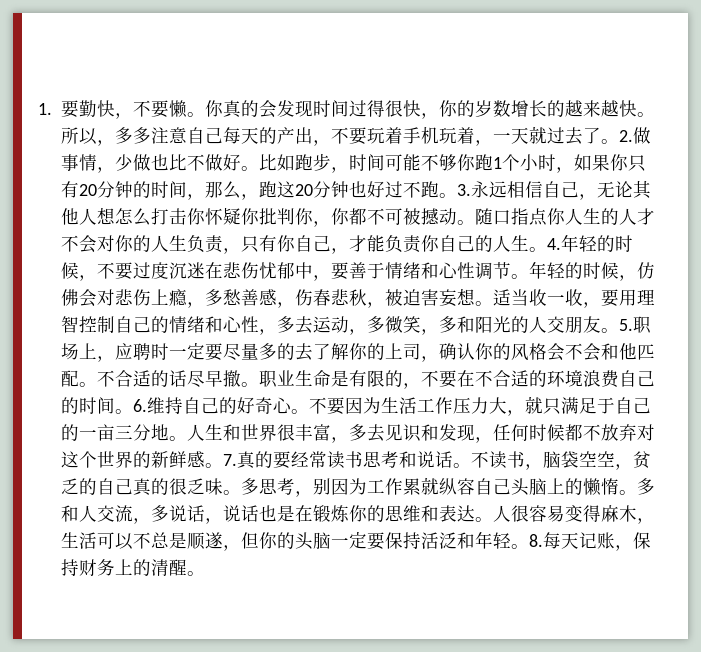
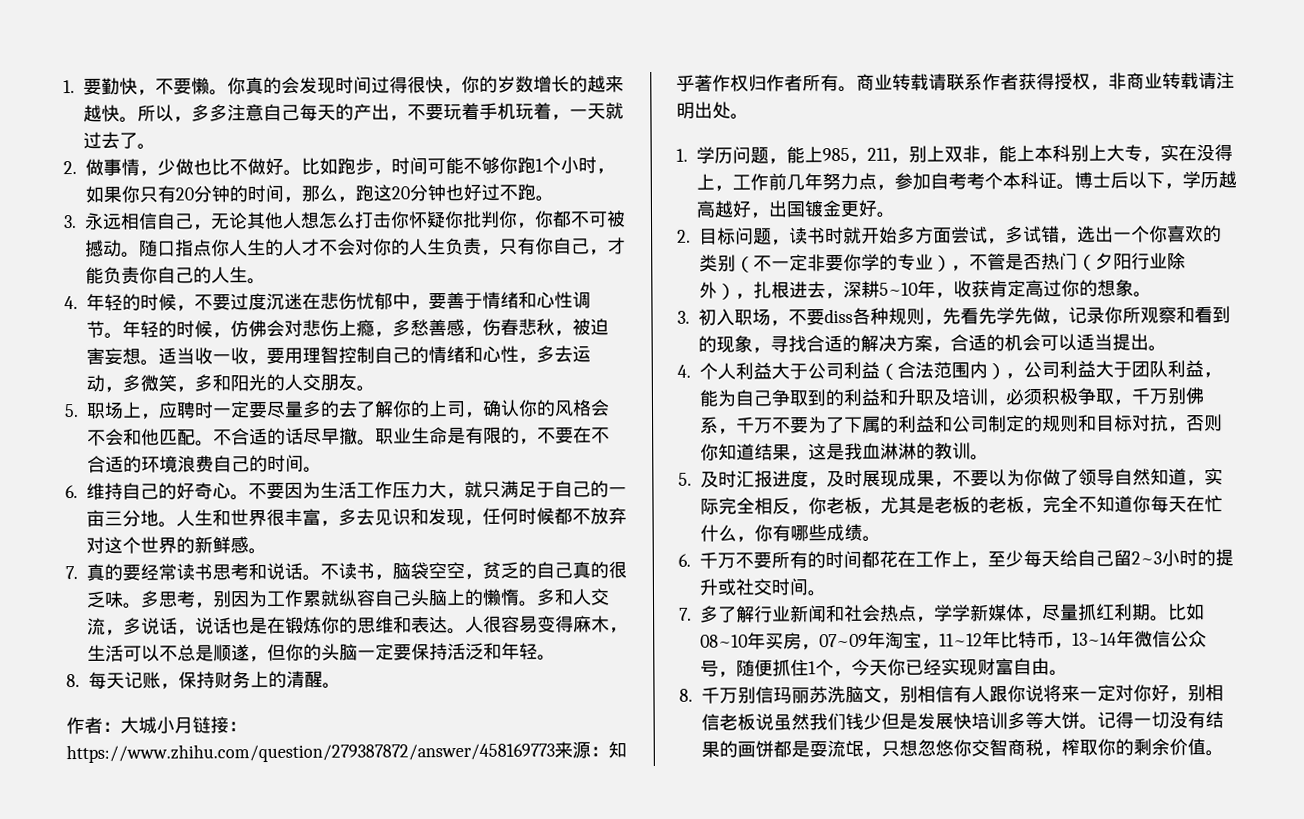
- 所以，多多注意自己每天的产出，不要玩着手机玩着，一天就过去了。2.做事情，少做也比不做好。
+ 所以，多多注意自己每天的产出，不要玩着手机玩着，一天就过去了。
+ 2.做事情，少做也比不做好。
- 比如跑步，时间可能不够你跑1个小时，如果你只有20分钟的时间，那么，跑这20分钟也好过不跑。3.永远相信自己，无论其他人想怎么打击你怀疑你批判你，你都不可被撼动。
+ 比如跑步，时间可能不够你跑1个小时，如果你只有20分钟的时间，那么，跑这20分钟也好过不跑。
+ 3.永远相信自己，无论其他人想怎么打击你怀疑你批判你，你都不可被撼动。
- 随口指点你人生的人才不会对你的人生负责，只有你自己，才能负责你自己的人生。4.年轻的时候，不要过度沉迷在悲伤忧郁中，要善于情绪和心性调节。
+ 随口指点你人生的人才不会对你的人生负责，只有你自己，才能负责你自己的人生。
+ 4.年轻的时候，不要过度沉迷在悲伤忧郁中，要善于情绪和心性调节。
- 适当收一收，要用理智控制自己的情绪和心性，多去运动，多微笑，多和阳光的人交朋友。5.职场上，应聘时一定要尽量多的去了解你的上司，确认你的风格会不会和他匹配。
+ 适当收一收，要用理智控制自己的情绪和心性，多去运动，多微笑，多和阳光的人交朋友。
+ 5.职场上，应聘时一定要尽量多的去了解你的上司，确认你的风格会不会和他匹配。
- 职业生命是有限的，不要在不合适的环境浪费自己的时间。6.维持自己的好奇心。
+ 职业生命是有限的，不要在不合适的环境浪费自己的时间。
+ 6.维持自己的好奇心。
- 人生和世界很丰富，多去见识和发现，任何时候都不放弃对这个世界的新鲜感。7.真的要经常读书思考和说话。
+ 人生和世界很丰富，多去见识和发现，任何时候都不放弃对这个世界的新鲜感。
+ 7.真的要经常读书思考和说话。
- 人很容易变得麻木，生活可以不总是顺遂，但你的头脑一定要保持活泛和年轻。8.每天记账，保持财务上的清醒。
+ 人很容易变得麻木，生活可以不总是顺遂，但你的头脑一定要保持活泛和年轻。
+ 8.每天记账，保持财务上的清醒。
+ 作者：大城小月链接：https://www.zhihu.com/question/279387872/answer/458169773来源：知乎著作权归作者所有。商业转载请联系作者获得授权，非商业转载请注明出处。
+ 1.学历问题，能上985，211，别上双非，能上本科别上大专，实在没得上，工作前几年努力点，参加自考考个本科证。博士后以下，学历越高越好，出国镀金更好。
+ 2.目标问题，读书时就开始多方面尝试，多试错，选出一个你喜欢的类别（不一定非要你学的专业），不管是否热门（夕阳行业除外），扎根进去，深耕5~10年，收获肯定高过你的想象。
+ 3.初入职场，不要diss各种规则，先看先学先做，记录你所观察和看到的现象，寻找合适的解决方案，合适的机会可以适当提出。
+ 4.个人利益大于公司利益（合法范围内），公司利益大于团队利益，能为自己争取到的利益和升职及培训，必须积极争取，千万别佛系，千万不要为了下属的利益和公司制定的规则和目标对抗，否则你知道结果，这是我血淋淋的教训。
+ 5.及时汇报进度，及时展现成果，不要以为你做了领导自然知道，实际完全相反，你老板，尤其是老板的老板，完全不知道你每天在忙什么，你有哪些成绩。
+ 6.千万不要所有的时间都花在工作上，至少每天给自己留2~3小时的提升或社交时间。
+ 7.多了解行业新闻和社会热点，学学新媒体，尽量抓红利期。比如08~10年买房，07~09年淘宝，11~12年比特币，13~14年微信公众号，随便抓住1个，今天你已经实现财富自由。
+ 8.千万别信玛丽苏洗脑文，别相信有人跟你说将来一定对你好，别相信老板说虽然我们钱少但是发展快培训多等大饼。记得一切没有结果的画饼都是耍流氓，只想忽悠你交智商税，榨取你的剩余价值。

